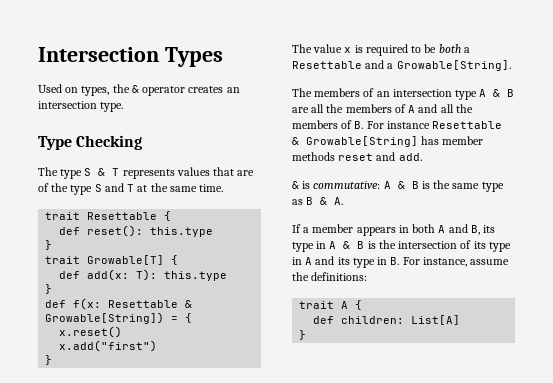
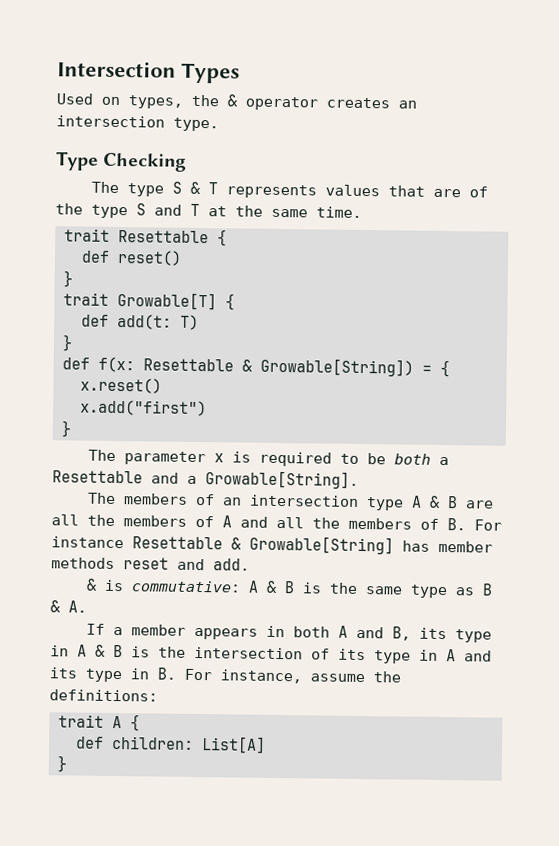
- def reset(): this.type
+ def reset()
- def add(x: T): this.type
+ def add(t: T)
- The value x is required to be both a Resettable and a Growable[String].
+ The parameter x is required to be both a Resettable and a Growable[String].

